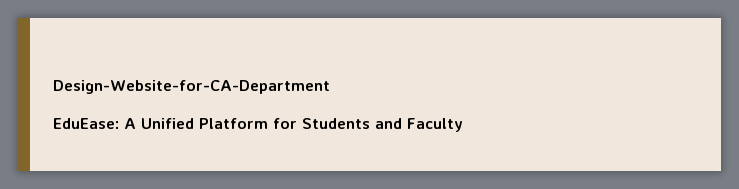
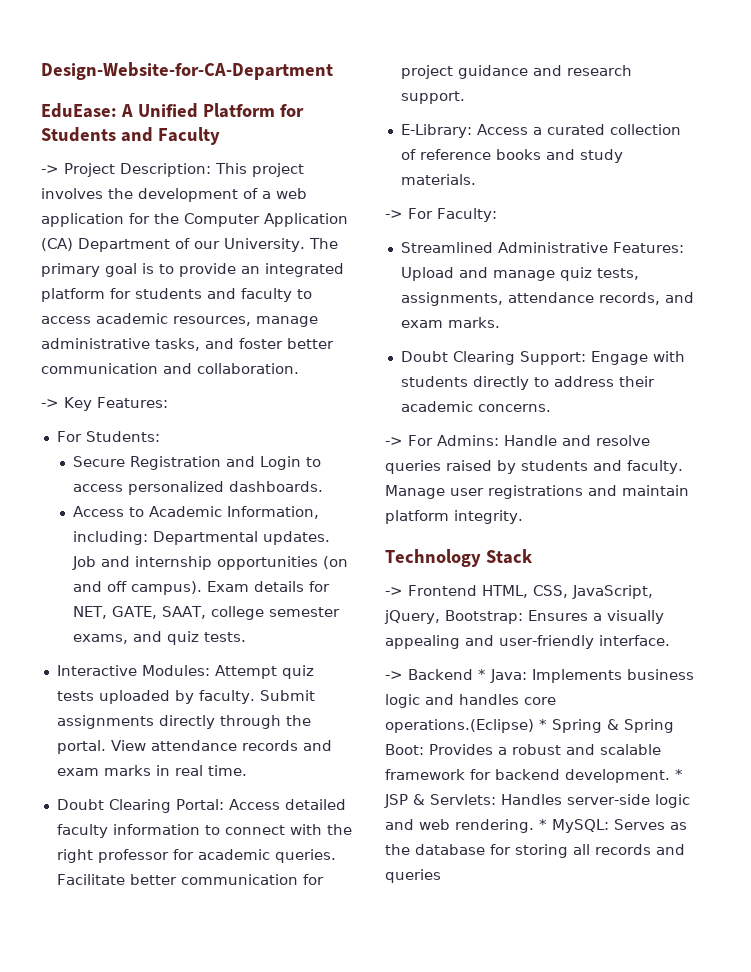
+ -> Project Description: This project involves the development of a web application for the Computer Application (CA) Department of our University. The primary goal is to provide an integrated platform for students and faculty to access academic resources, manage administrative tasks, and foster better communication and collaboration.
+ -> Key Features:
+ For Students:
+ Secure Registration and Login to access personalized dashboards.
+ Access to Academic Information, including: Departmental updates. Job and internship opportunities (on and off campus). Exam details for NET, GATE, SAAT, college semester exams, and quiz tests.
+ Interactive Modules: Attempt quiz tests uploaded by faculty. Submit assignments directly through the portal. View attendance records and exam marks in real time.
+ Doubt Clearing Portal: Access detailed faculty information to connect with the right professor for academic queries. Facilitate better communication for project guidance and research support.
+ E-Library: Access a curated collection of reference books and study materials.
+ -> For Faculty:
+ Streamlined Administrative Features: Upload and manage quiz tests, assignments, attendance records, and exam marks.
+ Doubt Clearing Support: Engage with students directly to address their academic concerns.
+ -> For Admins: Handle and resolve queries raised by students and faculty. Manage user registrations and maintain platform integrity.
+ Technology Stack
+ -> Frontend HTML, CSS, JavaScript, jQuery, Bootstrap: Ensures a visually appealing and user-friendly interface.
+ -> Backend * Java: Implements business logic and handles core operations.(Eclipse) * Spring & Spring Boot: Provides a robust and scalable framework for backend development. * JSP & Servlets: Handles server-side logic and web rendering. * MySQL: Serves as the database for storing all records and queries

